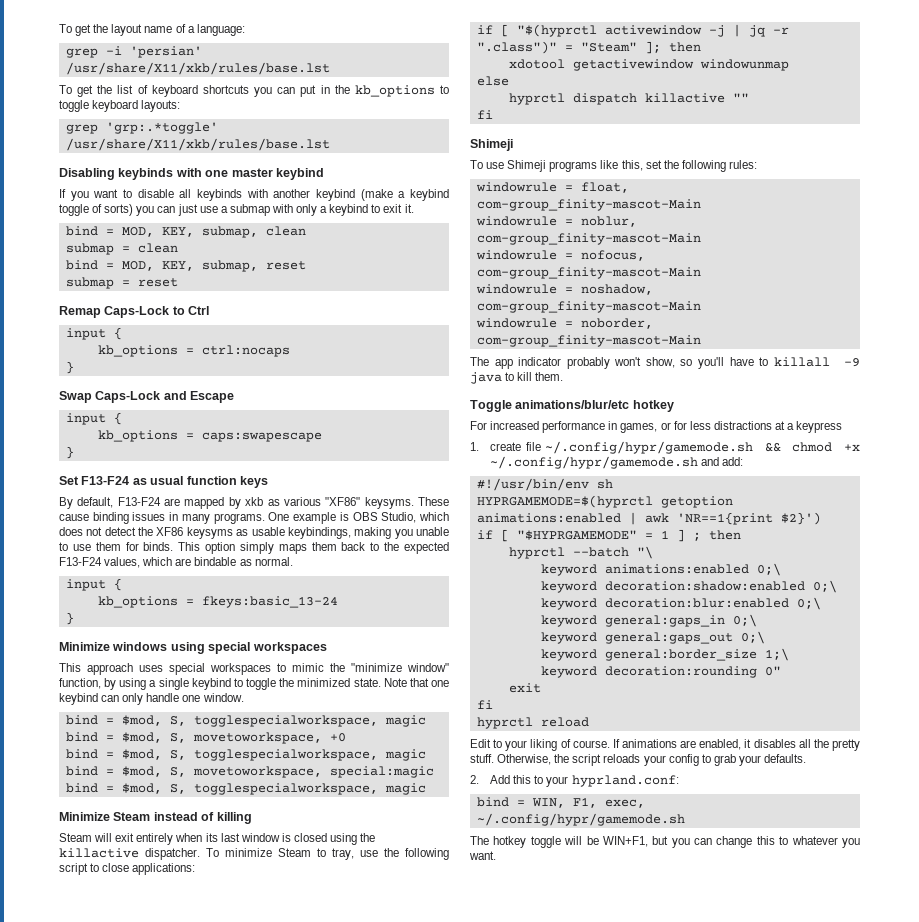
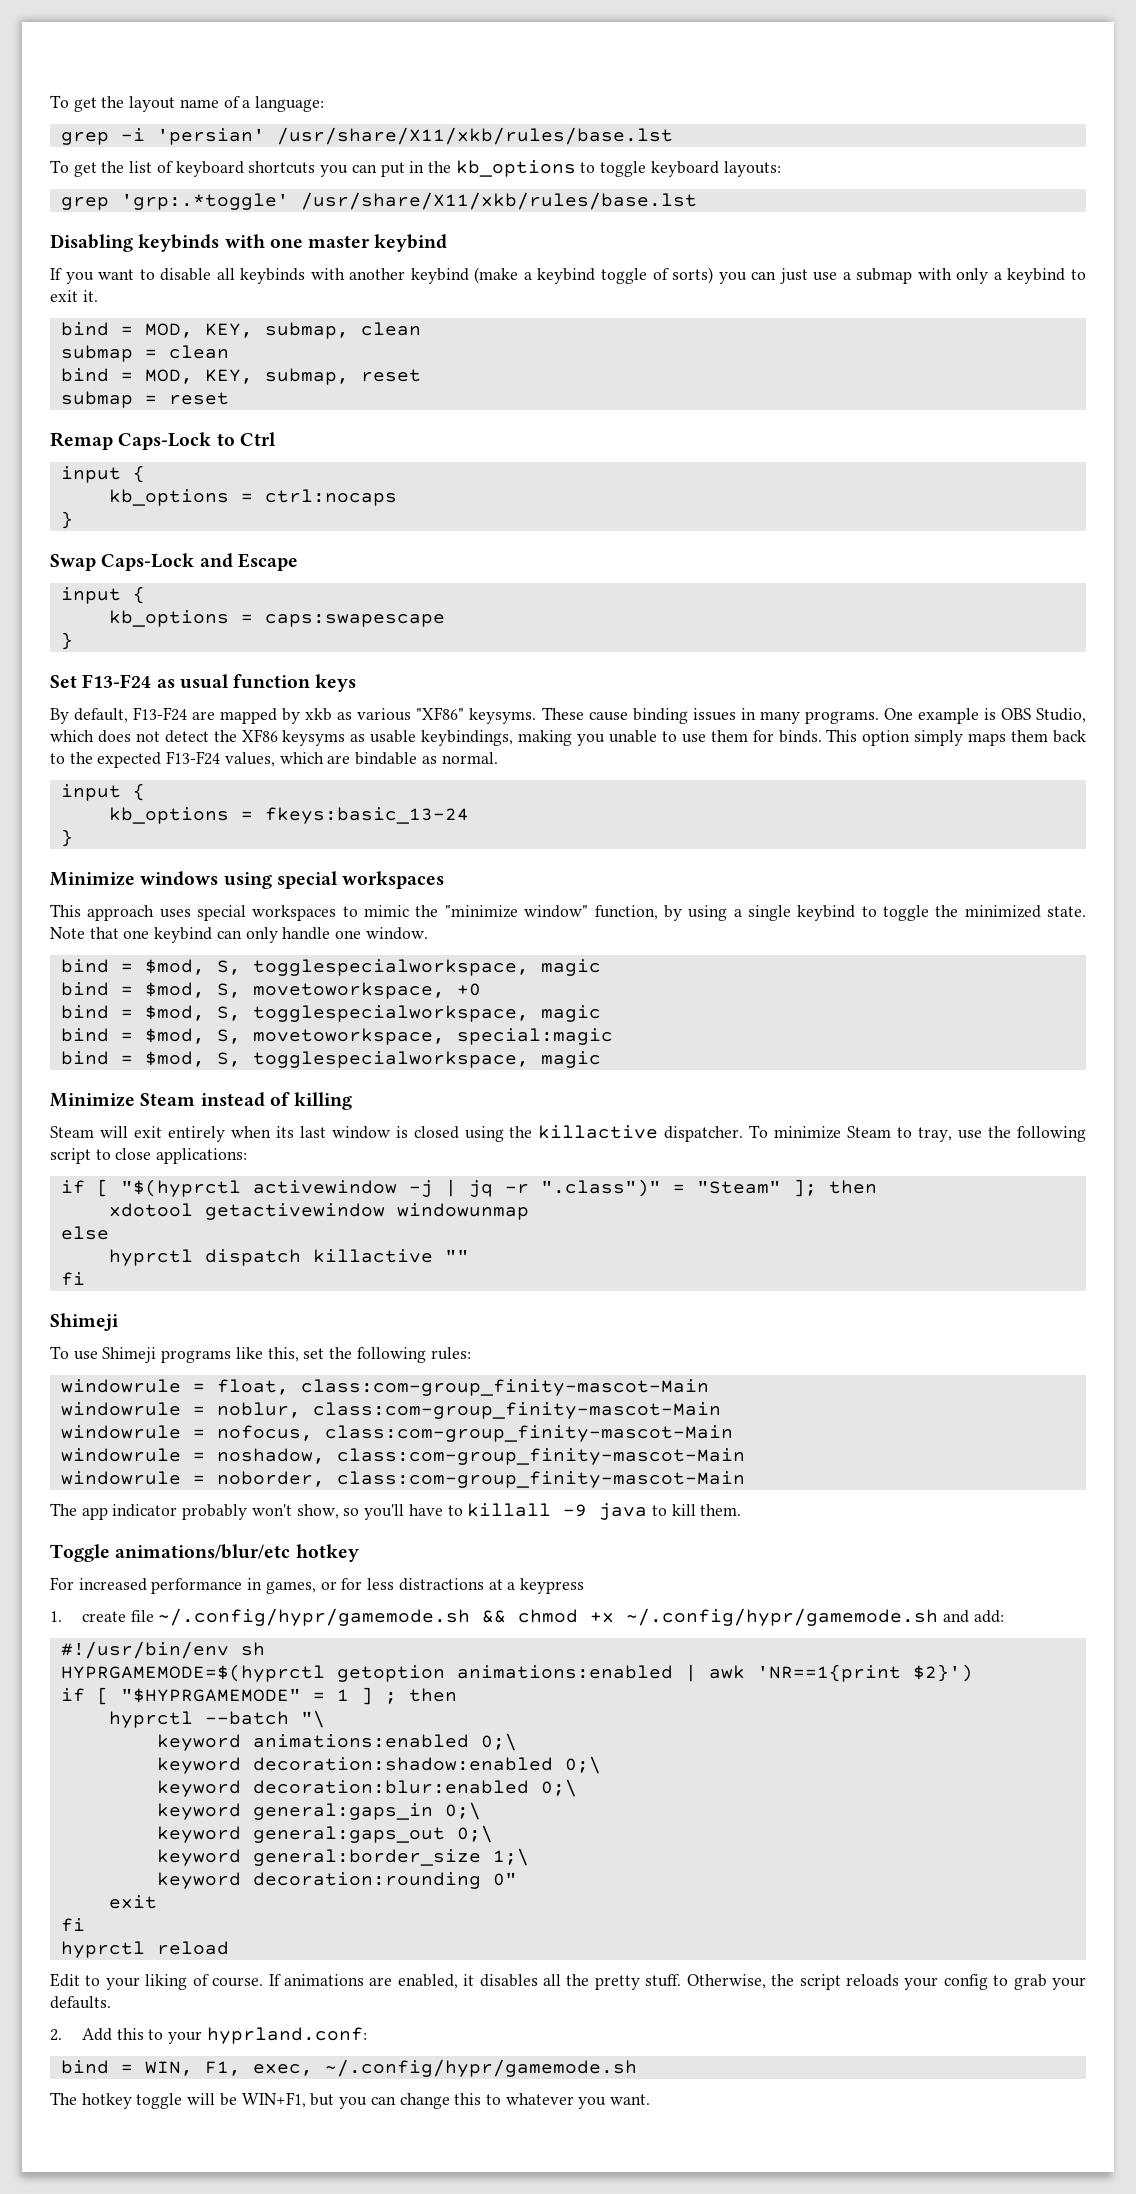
- windowrule = float, com-group_finity-mascot-Main
+ windowrule = float, class:com-group_finity-mascot-Main
- windowrule = noblur, com-group_finity-mascot-Main
+ windowrule = noblur, class:com-group_finity-mascot-Main
- windowrule = nofocus, com-group_finity-mascot-Main
+ windowrule = nofocus, class:com-group_finity-mascot-Main
- windowrule = noshadow, com-group_finity-mascot-Main
+ windowrule = noshadow, class:com-group_finity-mascot-Main
- windowrule = noborder, com-group_finity-mascot-Main
+ windowrule = noborder, class:com-group_finity-mascot-Main

